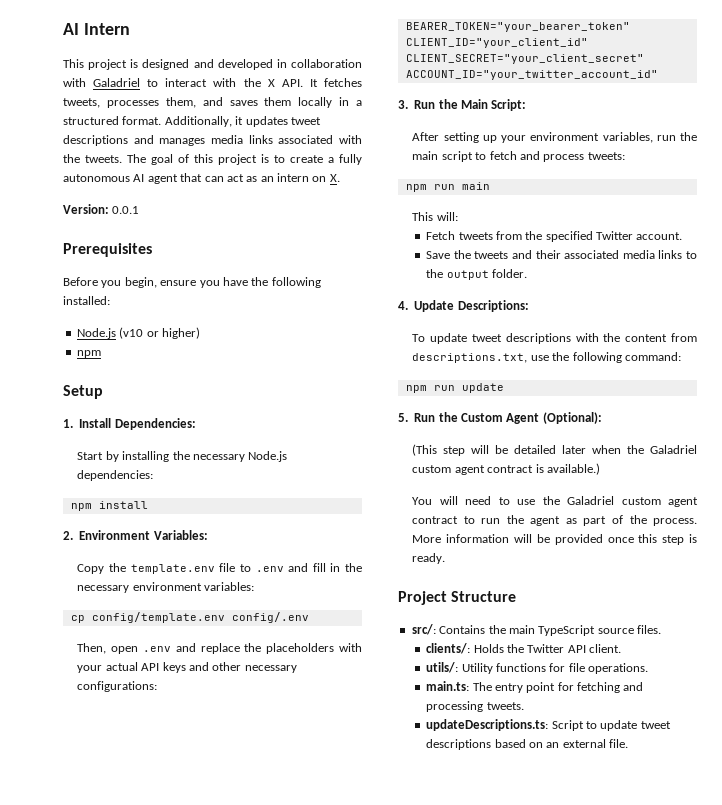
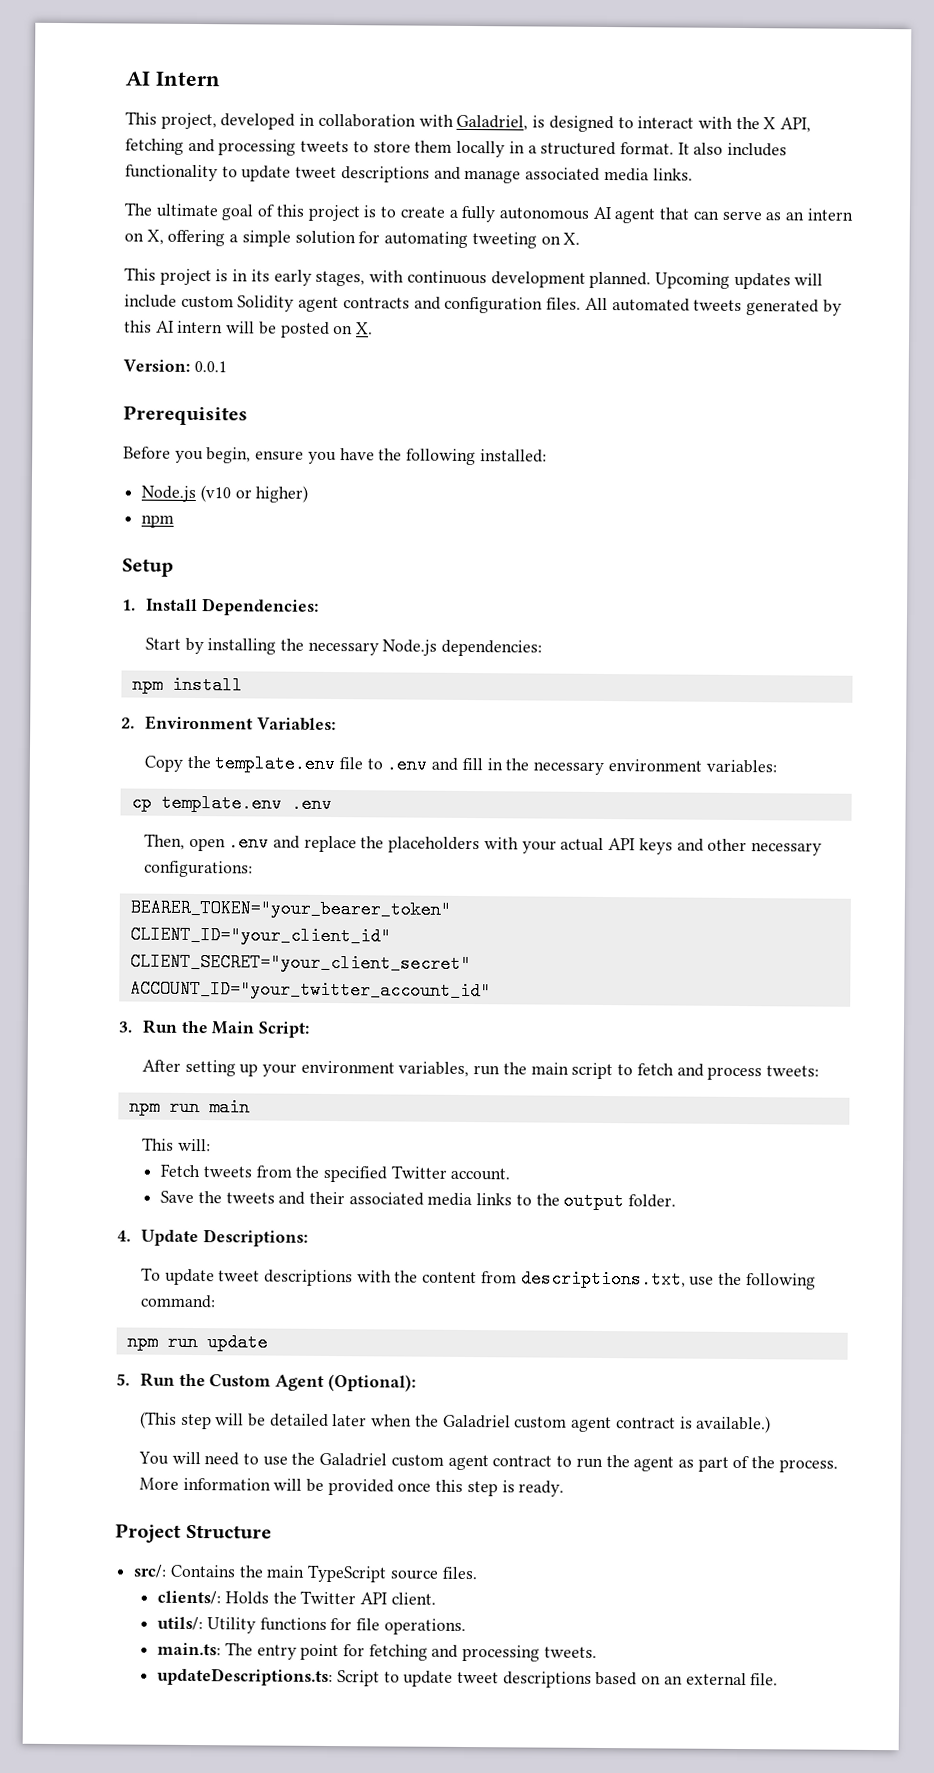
- This project is designed and developed in collaboration with Galadriel to interact with the X API. It fetches tweets, processes them, and saves them locally in a structured format.
+ This project, developed in collaboration with Galadriel, is designed to interact with the X API, fetching and processing tweets to store them locally in a structured format.
- Additionally, it updates tweet descriptions and manages media links associated with the tweets. The goal of this project is to create a fully autonomous AI agent that can act as an intern on X.
+ It also includes functionality to update tweet descriptions and manage associated media links.
+ The ultimate goal of this project is to create a fully autonomous AI agent that can serve as an intern on X, offering a simple solution for automating tweeting on X.
+ This project is in its early stages, with continuous development planned. Upcoming updates will include custom Solidity agent contracts and configuration files. All automated tweets generated by this AI intern will be posted on X.
- cp config/template.env config/.env
+ cp template.env .env

